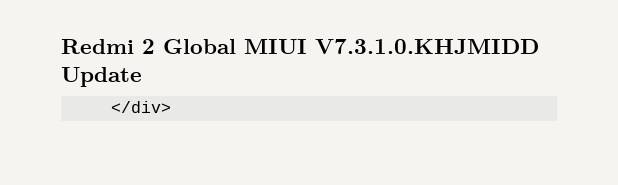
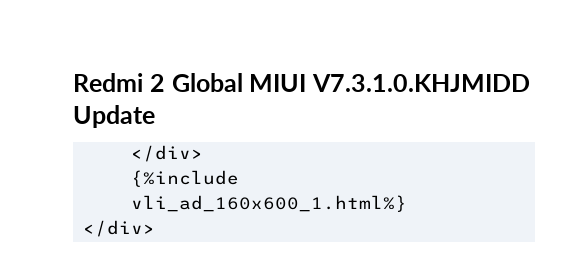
+ {%include vli_ad_160x600_1.html%}
+ </div>

